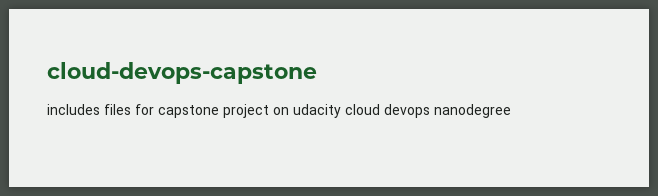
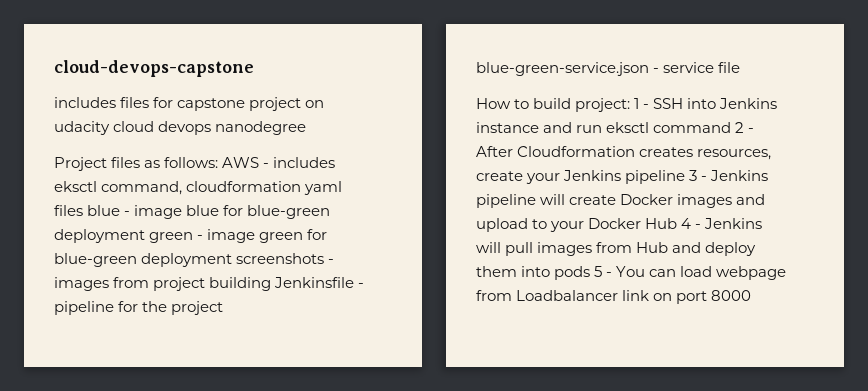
+ Project files as follows: AWS - includes eksctl command, cloudformation yaml files blue - image blue for blue-green deployment green - image green for blue-green deployment screenshots - images from project building Jenkinsfile - pipeline for the project blue-green-service.json - service file
+ How to build project: 1 - SSH into Jenkins instance and run eksctl command 2 - After Cloudformation creates resources, create your Jenkins pipeline 3 - Jenkins pipeline will create Docker images and upload to your Docker Hub 4 - Jenkins will pull images from Hub and deploy them into pods 5 - You can load webpage from Loadbalancer link on port 8000

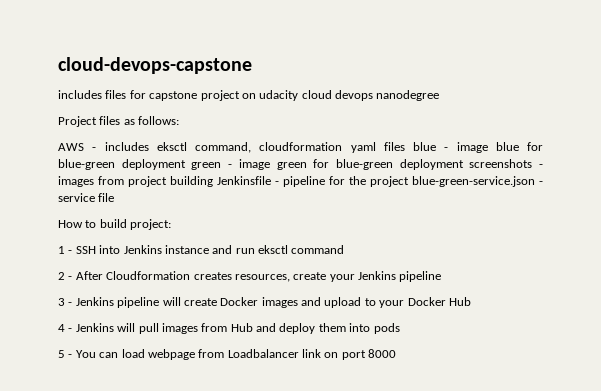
- Project files as follows: AWS - includes eksctl command, cloudformation yaml files blue - image blue for blue-green deployment green - image green for blue-green deployment screenshots - images from project building Jenkinsfile - pipeline for the project blue-green-service.json - service file
+ Project files as follows:
+ AWS - includes eksctl command, cloudformation yaml files blue - image blue for blue-green deployment green - image green for blue-green deployment screenshots - images from project building Jenkinsfile - pipeline for the project blue-green-service.json - service file
- How to build project: 1 - SSH into Jenkins instance and run eksctl command 2 - After Cloudformation creates resources, create your Jenkins pipeline 3 - Jenkins pipeline will create Docker images and upload to your Docker Hub 4 - Jenkins will pull images from Hub and deploy them into pods 5 - You can load webpage from Loadbalancer link on port 8000
+ How to build project:
+ 1 - SSH into Jenkins instance and run eksctl command
+ 2 - After Cloudformation creates resources, create your Jenkins pipeline
+ 3 - Jenkins pipeline will create Docker images and upload to your Docker Hub
+ 4 - Jenkins will pull images from Hub and deploy them into pods
+ 5 - You can load webpage from Loadbalancer link on port 8000

